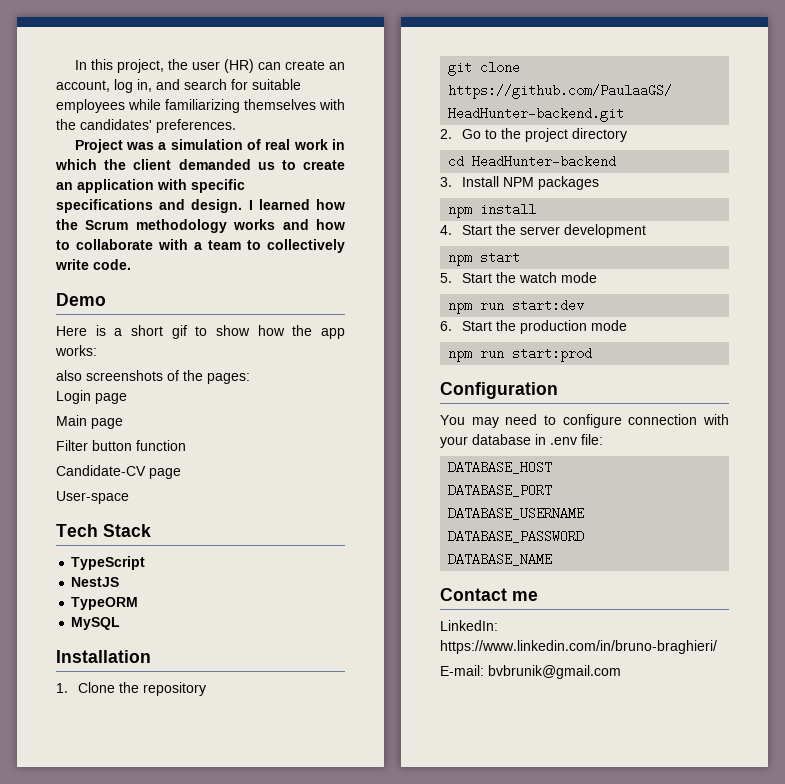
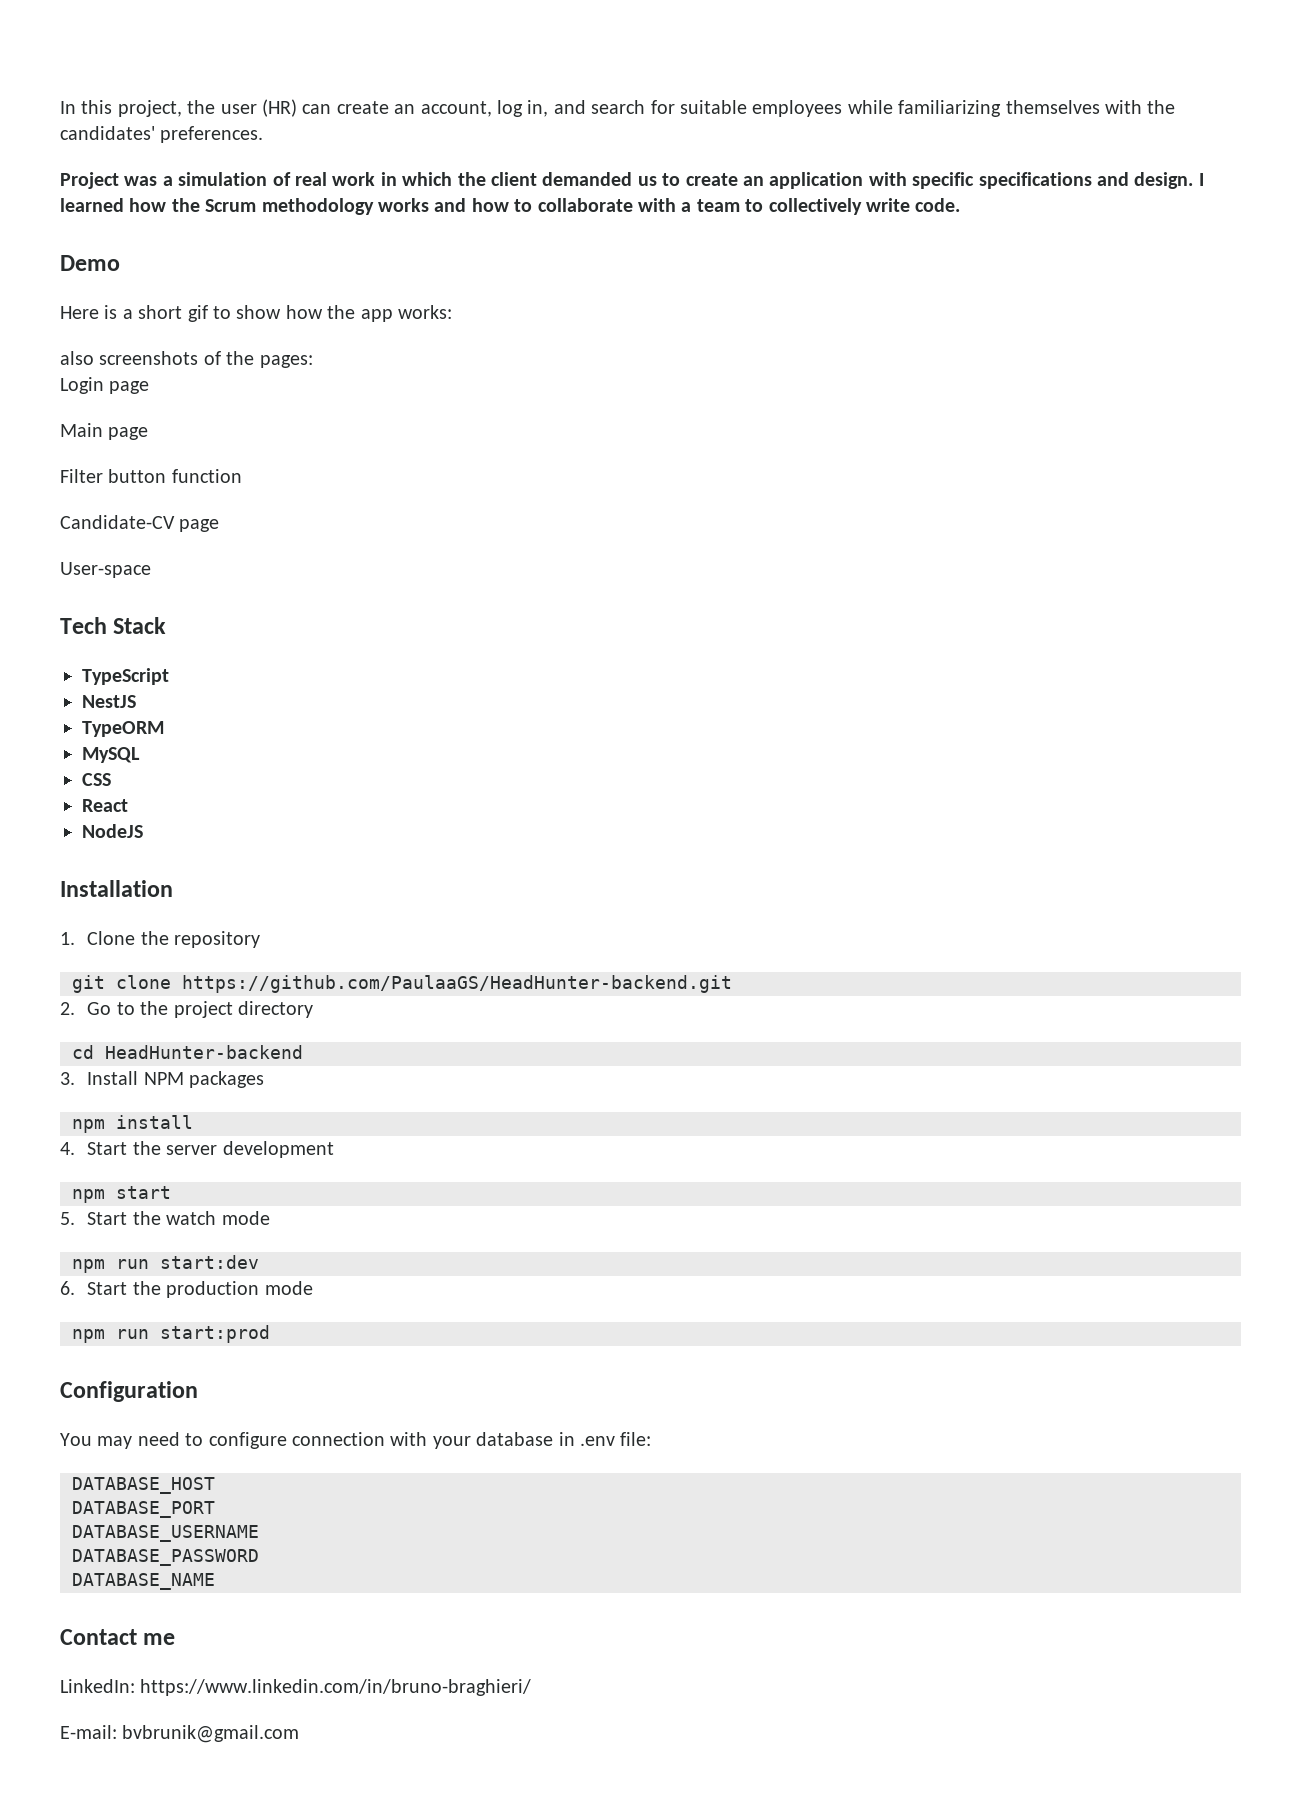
+ CSS
+ React
+ NodeJS

